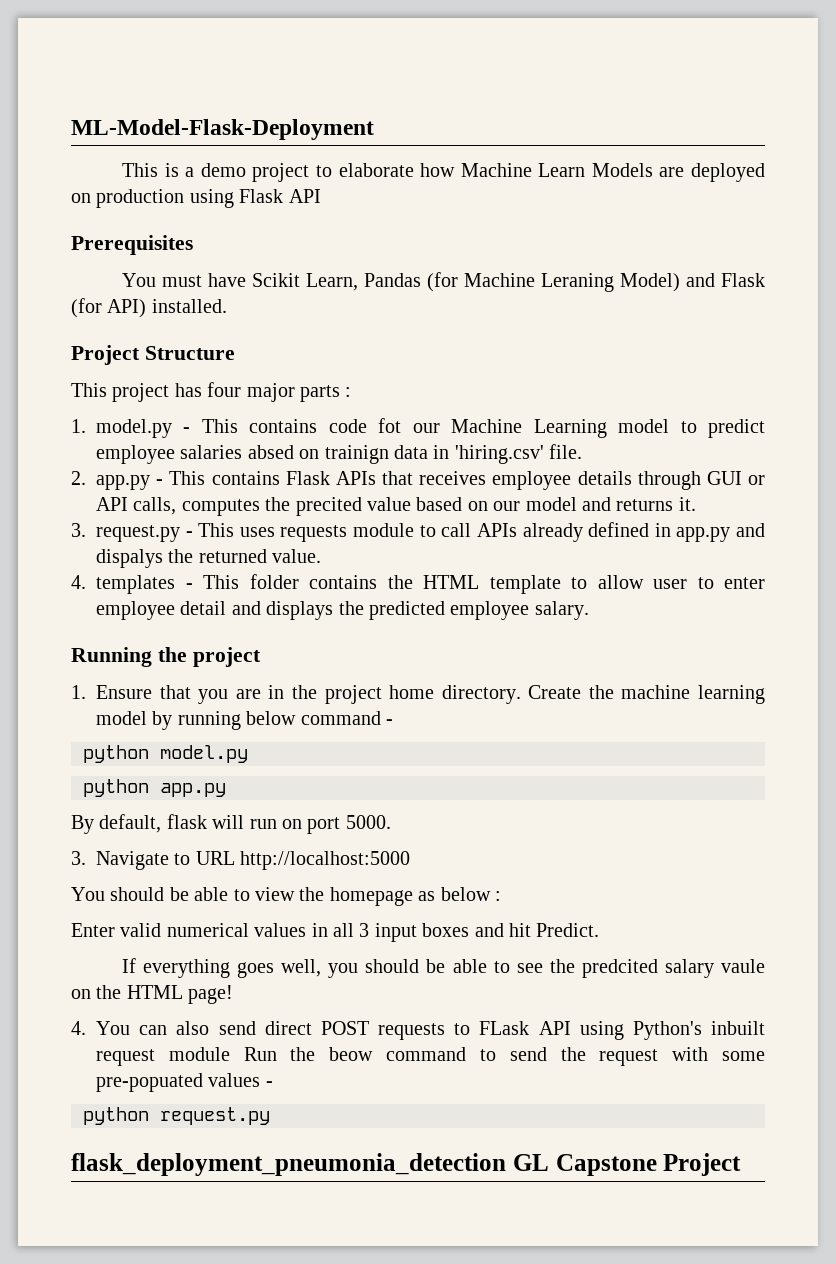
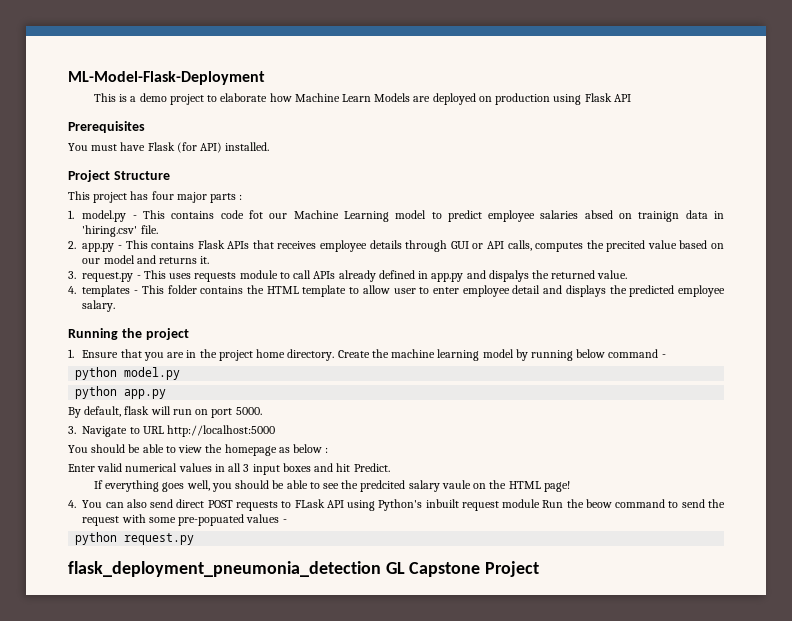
- You must have Scikit Learn, Pandas (for Machine Leraning Model) and Flask (for API) installed.
+ You must have Flask (for API) installed.

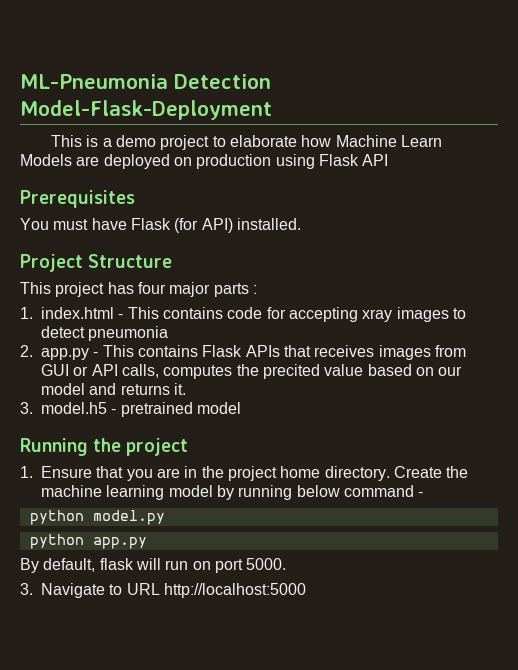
- ML-Model-Flask-Deployment
+ ML-Pneumonia Detection Model-Flask-Deployment
- 1. model.py - This contains code fot our Machine Learning model to predict employee salaries absed on trainign data in 'hiring.csv' file.
+ 1. index.html - This contains code for accepting xray images to detect pneumonia
- 2. app.py - This contains Flask APIs that receives employee details through GUI or API calls, computes the precited value based on our model and returns it.
+ 2. app.py - This contains Flask APIs that receives images from GUI or API calls, computes the precited value based on our model and returns it.
- 3. request.py - This uses requests module to call APIs already defined in app.py and dispalys the returned value.
- 4. templates - This folder contains the HTML template to allow user to enter employee detail and displays the predicted employee salary.
+ 3. model.h5 - pretrained model
- You should be able to view the homepage as below :
- Enter valid numerical values in all 3 input boxes and hit Predict.
- If everything goes well, you should be able to see the predcited salary vaule on the HTML page!
- 4. You can also send direct POST requests to FLask API using Python's inbuilt request module Run the beow command to send the request with some pre-popuated values -
- python request.py
- flask_deployment_pneumonia_detection GL Capstone Project

